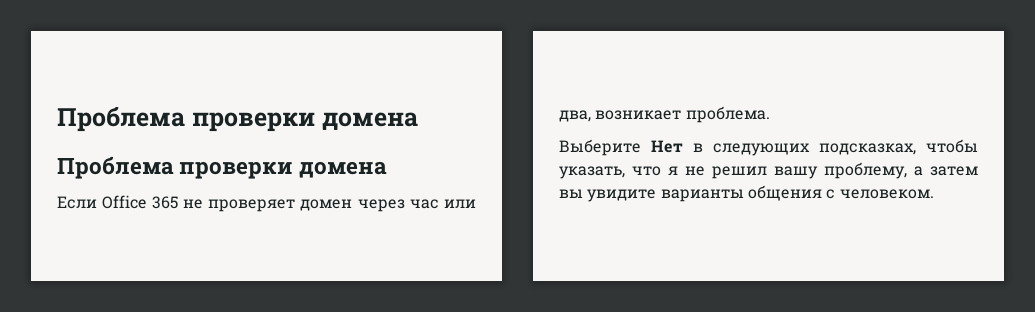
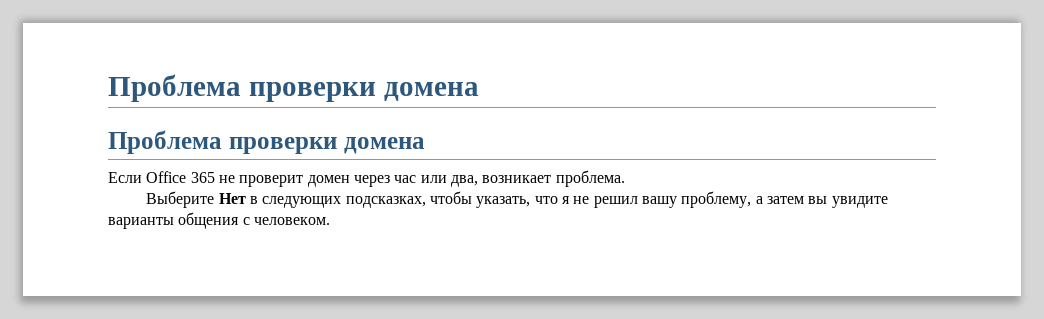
- Если Office 365 не проверяет домен через час или два, возникает проблема.
+ Если Office 365 не проверит домен через час или два, возникает проблема.

